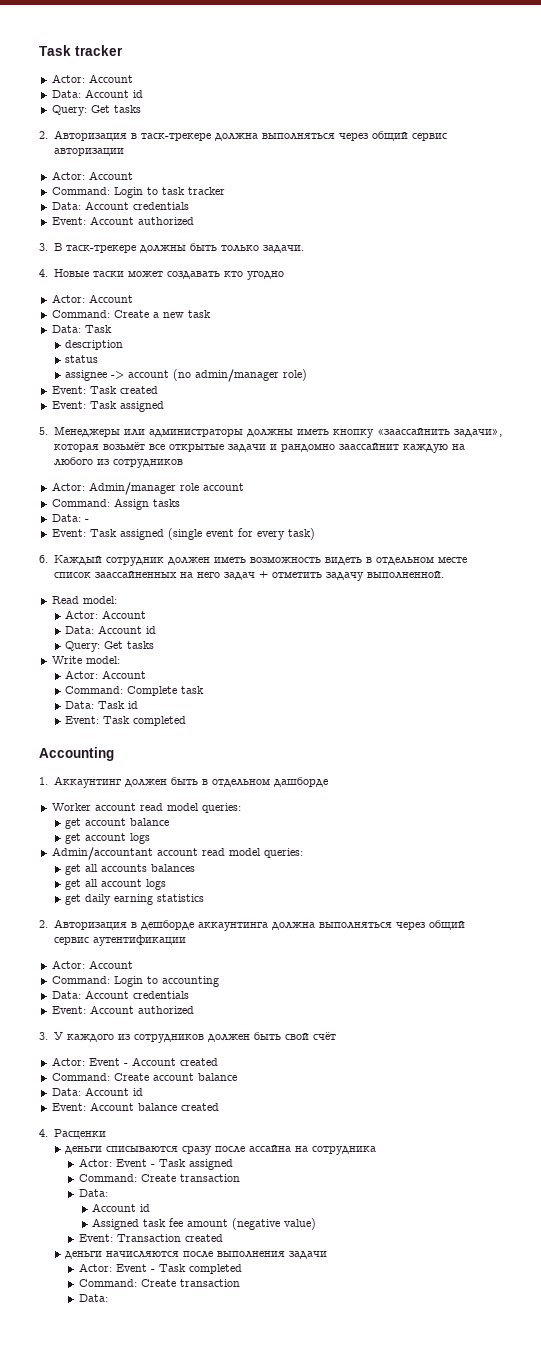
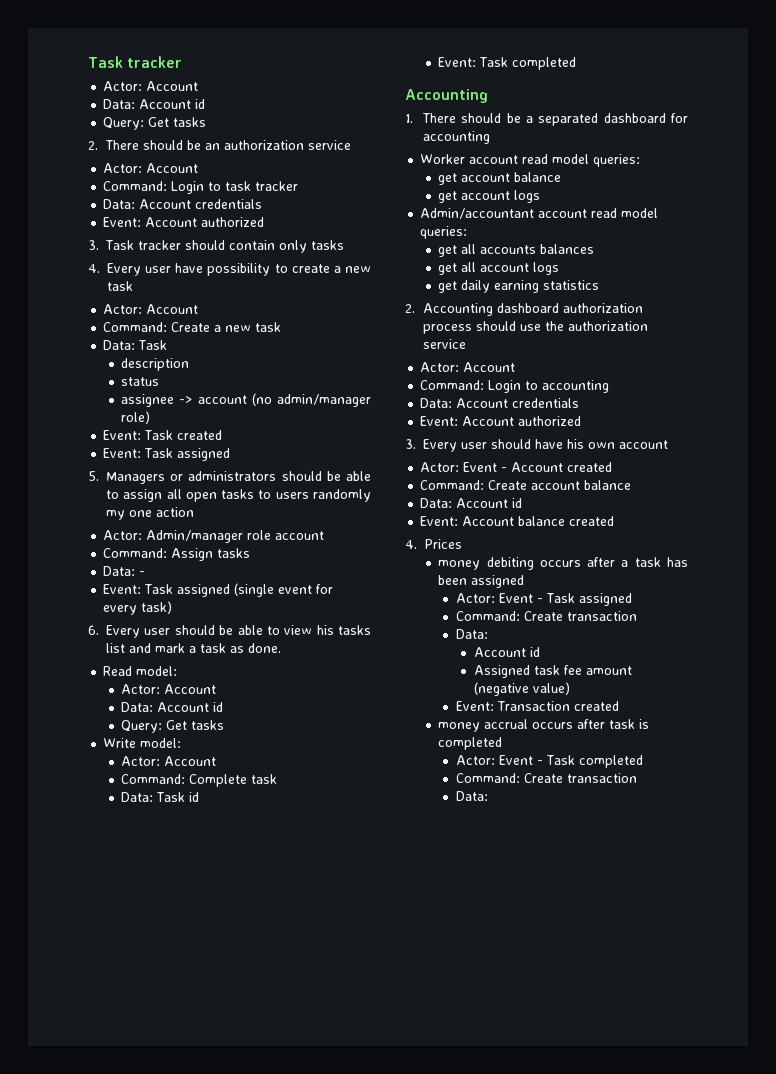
- 2. Авторизация в таск-трекере должна выполняться через общий сервис авторизации
+ 2. There should be an authorization service
- 3. В таск-трекере должны быть только задачи.
- 4. Новые таски может создавать кто угодно
+ 3. Task tracker should contain only tasks
+ 4. Every user have possibility to create a new task
- 5. Менеджеры или администраторы должны иметь кнопку «заассайнить задачи», которая возьмёт все открытые задачи и рандомно заассайнит каждую на любого из сотрудников
+ 5. Managers or administrators should be able to assign all open tasks to users randomly my one action
- 6. Каждый сотрудник должен иметь возможность видеть в отдельном месте список заассайненных на него задач + отметить задачу выполненной.
+ 6. Every user should be able to view his tasks list and mark a task as done.
- 1. Аккаунтинг должен быть в отдельном дашборде
+ 1. There should be a separated dashboard for accounting
- 2. Авторизация в дешборде аккаунтинга должна выполняться через общий сервис аутентификации
+ 2. Accounting dashboard authorization process should use the authorization service
- 3. У каждого из сотрудников должен быть свой счёт
+ 3. Every user should have his own account
- 4. Расценки
- деньги списываются сразу после ассайна на сотрудника
+ 4. Prices
+ money debiting occurs after a task has been assigned
- деньги начисляются после выполнения задачи
+ money accrual occurs after task is completed

